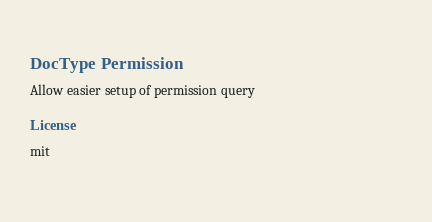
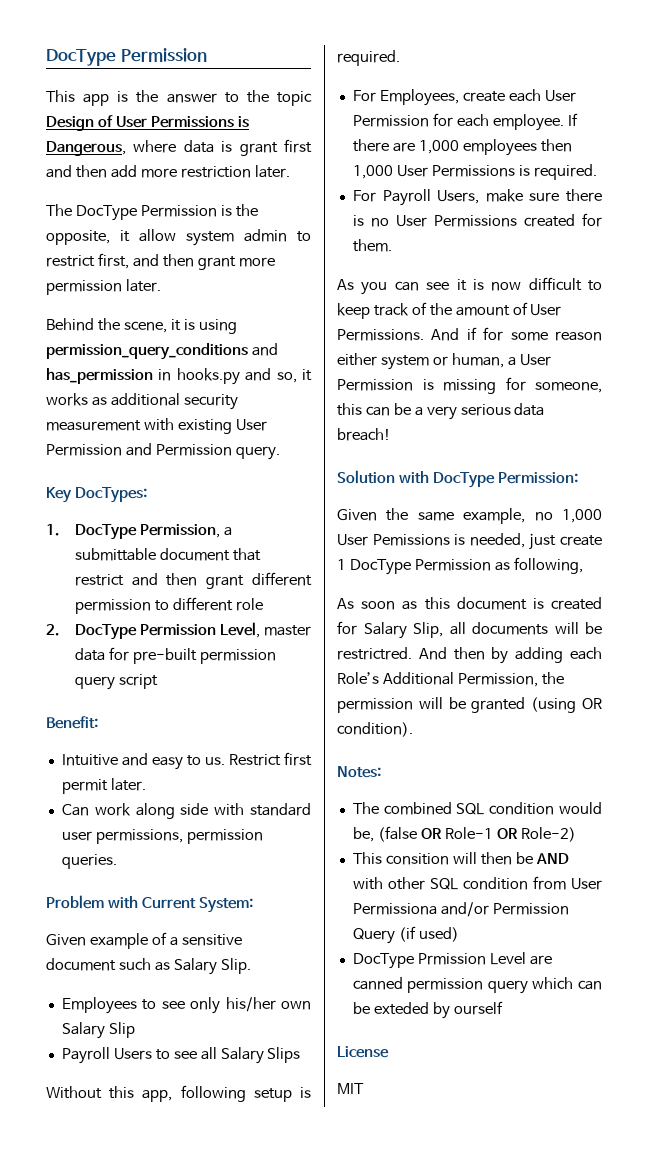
- Allow easier setup of permission query
+ This app is the answer to the topic Design of User Permissions is Dangerous, where data is grant first and then add more restriction later.
+ The DocType Permission is the opposite, it allow system admin to restrict first, and then grant more permission later.
+ Behind the scene, it is using permission_query_conditions and has_permission in hooks.py and so, it works as additional security measurement with existing User Permission and Permission query.
+ Key DocTypes:
+ 1. DocType Permission, a submittable document that restrict and then grant different permission to different role
+ 2. DocType Permission Level, master data for pre-built permission query script
+ Benefit:
+ Intuitive and easy to us. Restrict first permit later.
+ Can work along side with standard user permissions, permission queries.
+ Problem with Current System:
+ Given example of a sensitive document such as Salary Slip.
+ Employees to see only his/her own Salary Slip
+ Payroll Users to see all Salary Slips
+ Without this app, following setup is required.
+ For Employees, create each User Permission for each employee. If there are 1,000 employees then 1,000 User Permissions is required.
+ For Payroll Users, make sure there is no User Permissions created for them.
+ As you can see it is now difficult to keep track of the amount of User Permissions. And if for some reason either system or human, a User Permission is missing for someone, this can be a very serious data breach!
+ Solution with DocType Permission:
+ Given the same example, no 1,000 User Pemissions is needed, just create 1 DocType Permission as following,
+ As soon as this document is created for Salary Slip, all documents will be restrictred. And then by adding each Role’s Additional Permission, the permission will be granted (using OR condition).
+ Notes:
+ The combined SQL condition would be, (false OR Role-1 OR Role-2)
+ This consition will then be AND with other SQL condition from User Permissiona and/or Permission Query (if used)
+ DocType Prmission Level are canned permission query which can be exteded by ourself
- mit
+ MIT

